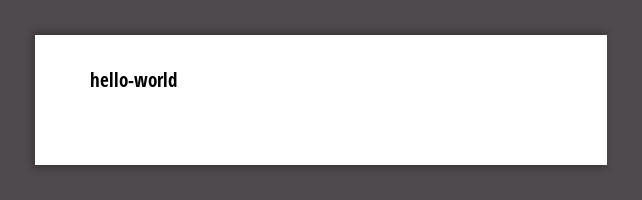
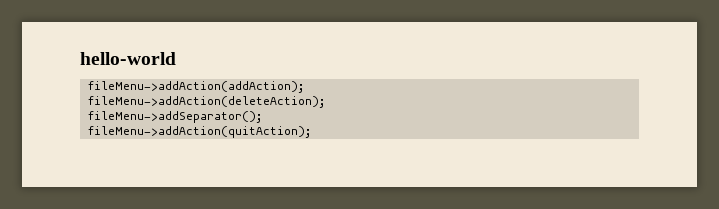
+ fileMenu->addAction(addAction);
+ fileMenu->addAction(deleteAction);
+ fileMenu->addSeparator();
+ fileMenu->addAction(quitAction);

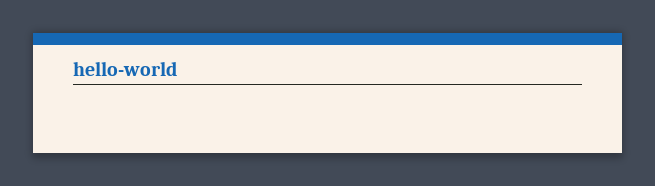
- fileMenu->addAction(addAction);
- fileMenu->addAction(deleteAction);
- fileMenu->addSeparator();
- fileMenu->addAction(quitAction);

